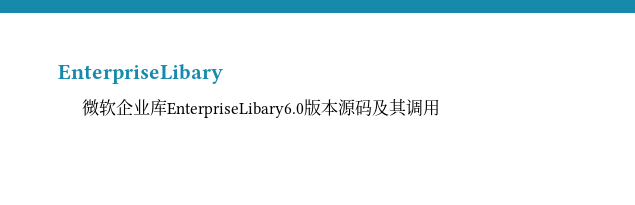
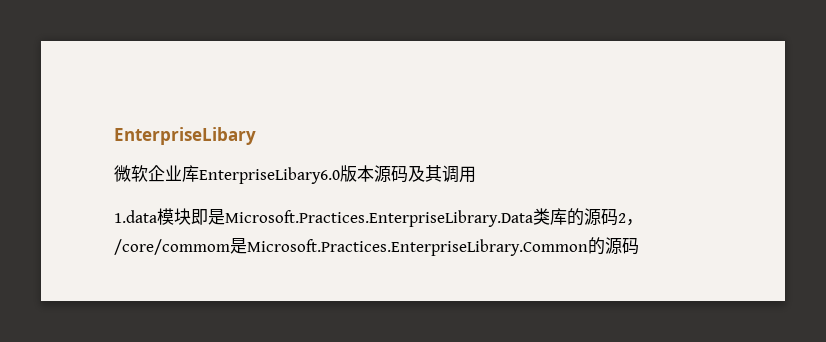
+ 1.data模块即是Microsoft.Practices.EnterpriseLibrary.Data类库的源码2，/core/commom是Microsoft.Practices.EnterpriseLibrary.Common的源码

